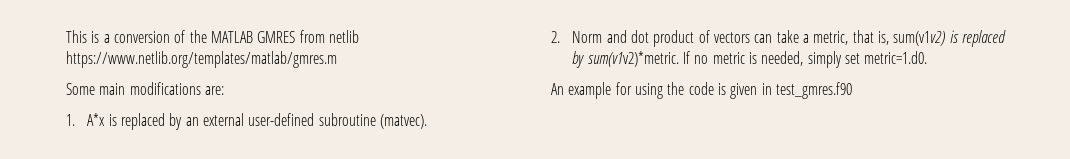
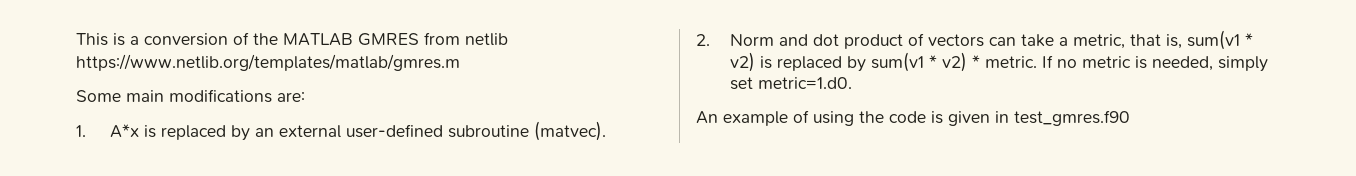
- 2. Norm and dot product of vectors can take a metric, that is, sum(v1v2) is replaced by sum(v1v2)*metric.
+ 2. Norm and dot product of vectors can take a metric, that is, sum(v1 * v2) is replaced by sum(v1 * v2) * metric.
- An example for using the code is given in test_gmres.f90
+ An example of using the code is given in test_gmres.f90

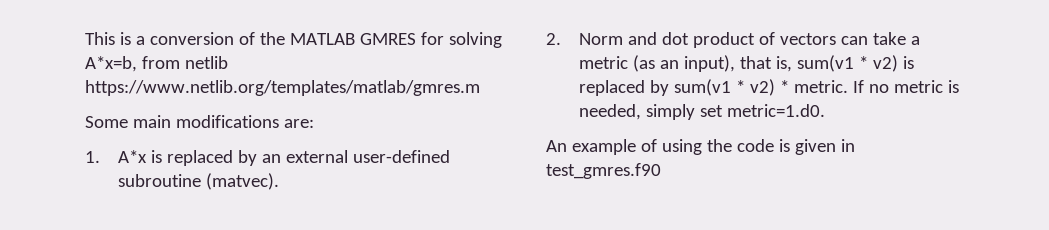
- This is a conversion of the MATLAB GMRES from netlib https://www.netlib.org/templates/matlab/gmres.m
+ This is a conversion of the MATLAB GMRES for solving A*x=b, from netlib https://www.netlib.org/templates/matlab/gmres.m
- 2. Norm and dot product of vectors can take a metric, that is, sum(v1 * v2) is replaced by sum(v1 * v2) * metric.
+ 2. Norm and dot product of vectors can take a metric (as an input), that is, sum(v1 * v2) is replaced by sum(v1 * v2) * metric.

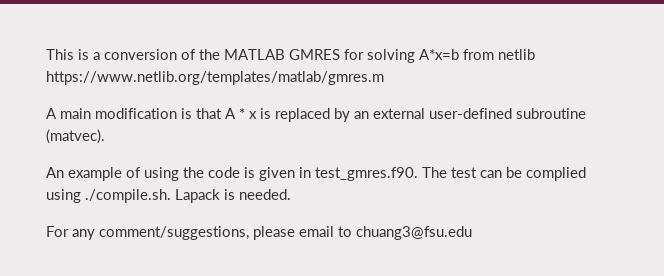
- This is a conversion of the MATLAB GMRES for solving A*x=b, from netlib https://www.netlib.org/templates/matlab/gmres.m
+ This is a conversion of the MATLAB GMRES for solving A*x=b from netlib https://www.netlib.org/templates/matlab/gmres.m
- Some main modifications are:
- 1. A*x is replaced by an external user-defined subroutine (matvec).
+ A main modification is that A * x is replaced by an external user-defined subroutine (matvec).
- 2. Norm and dot product of vectors can take a metric (as an input), that is, sum(v1 * v2) is replaced by sum(v1 * v2) * metric. If no metric is needed, simply set metric=1.d0.
- An example of using the code is given in test_gmres.f90
+ An example of using the code is given in test_gmres.f90. The test can be complied using ./compile.sh. Lapack is needed.
+ For any comment/suggestions, please email to chuang3@fsu.edu

